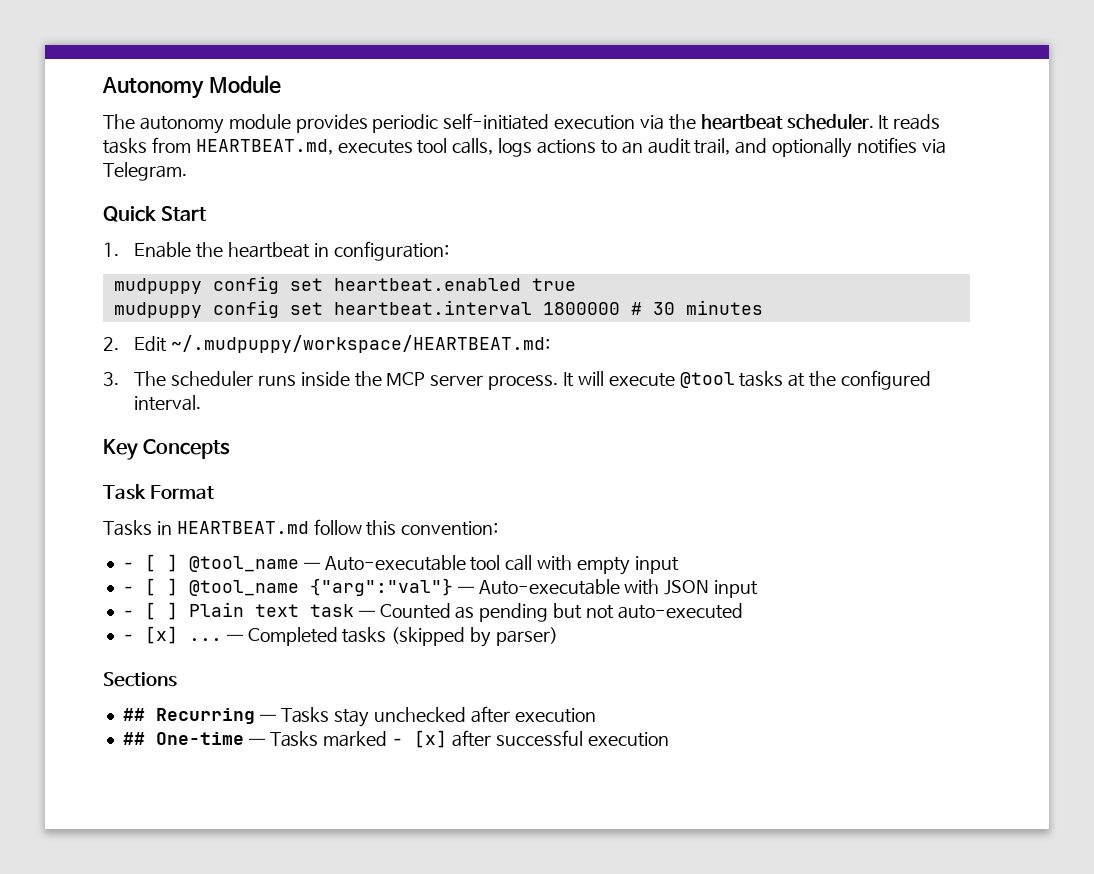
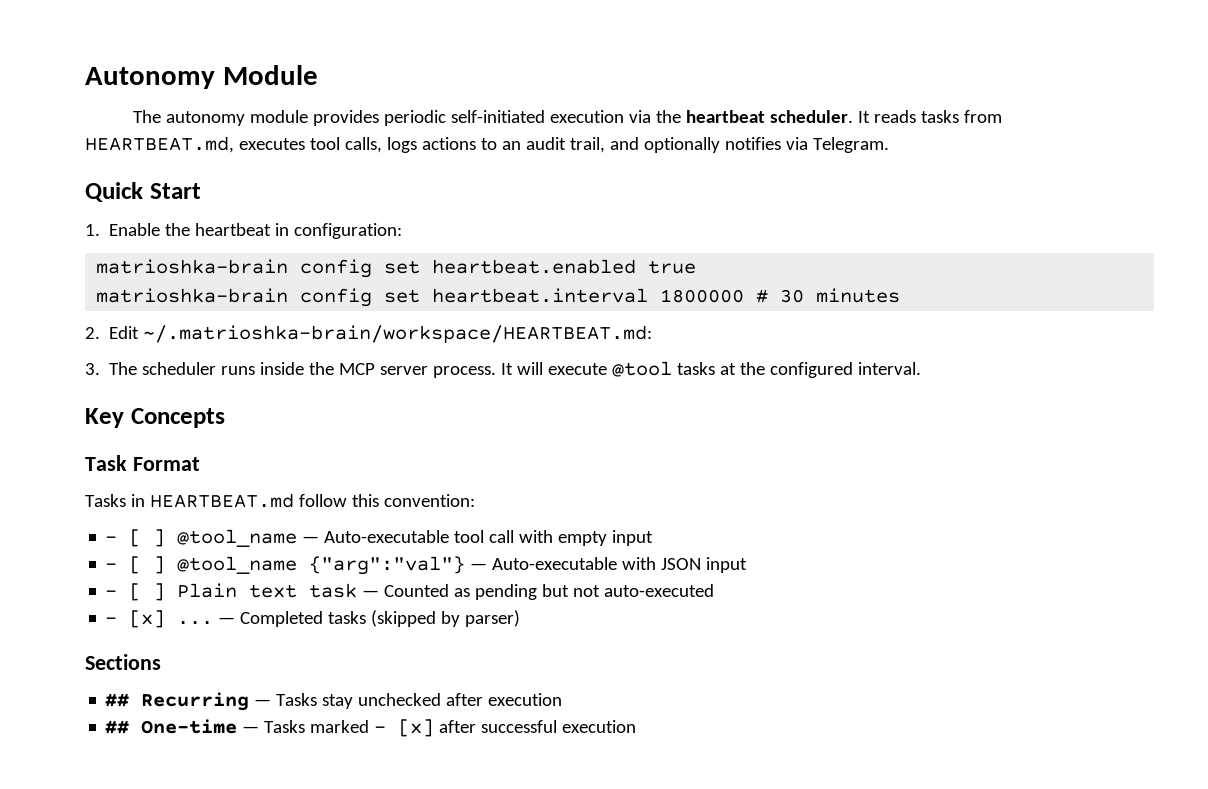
- mudpuppy config set heartbeat.enabled true
+ matrioshka-brain config set heartbeat.enabled true
- mudpuppy config set heartbeat.interval 1800000 # 30 minutes
+ matrioshka-brain config set heartbeat.interval 1800000 # 30 minutes
- 2. Edit ~/.mudpuppy/workspace/HEARTBEAT.md:
+ 2. Edit ~/.matrioshka-brain/workspace/HEARTBEAT.md:

